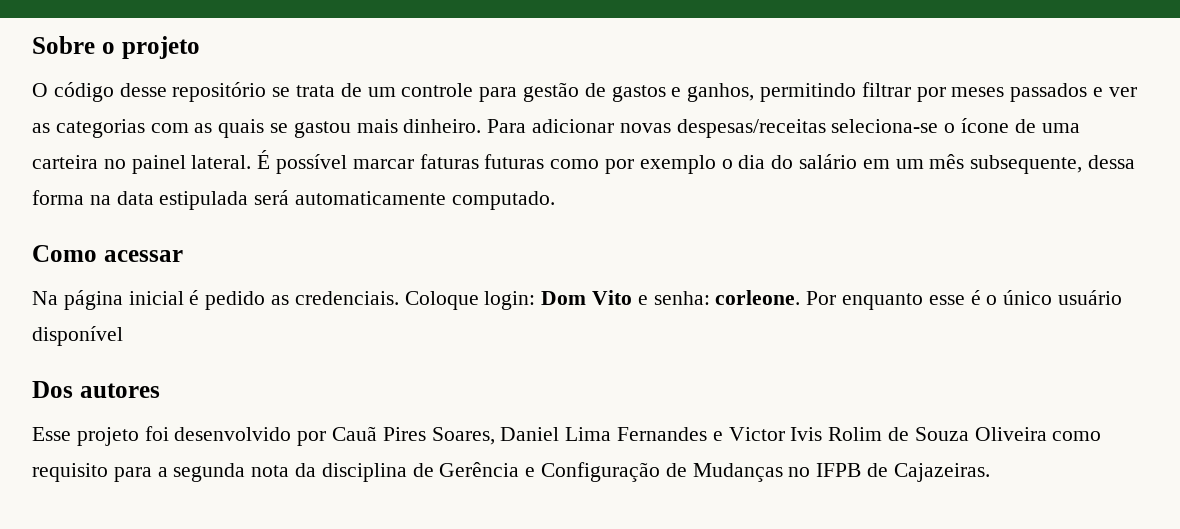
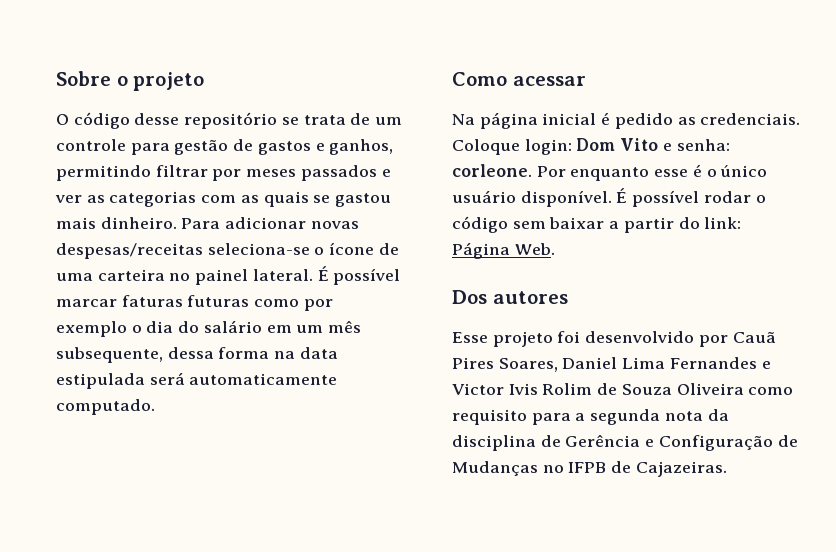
- Por enquanto esse é o único usuário disponível
+ Por enquanto esse é o único usuário disponível. É possível rodar o código sem baixar a partir do link: Página Web.

